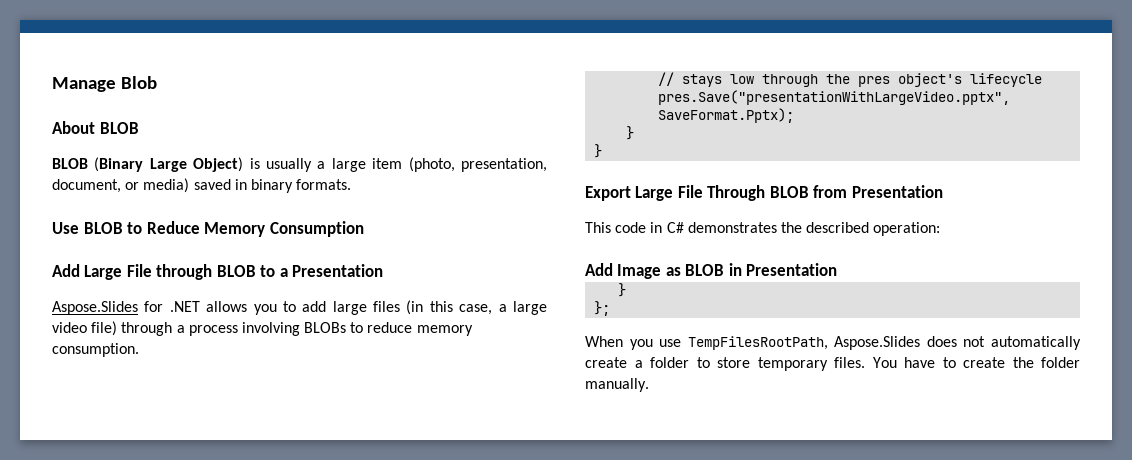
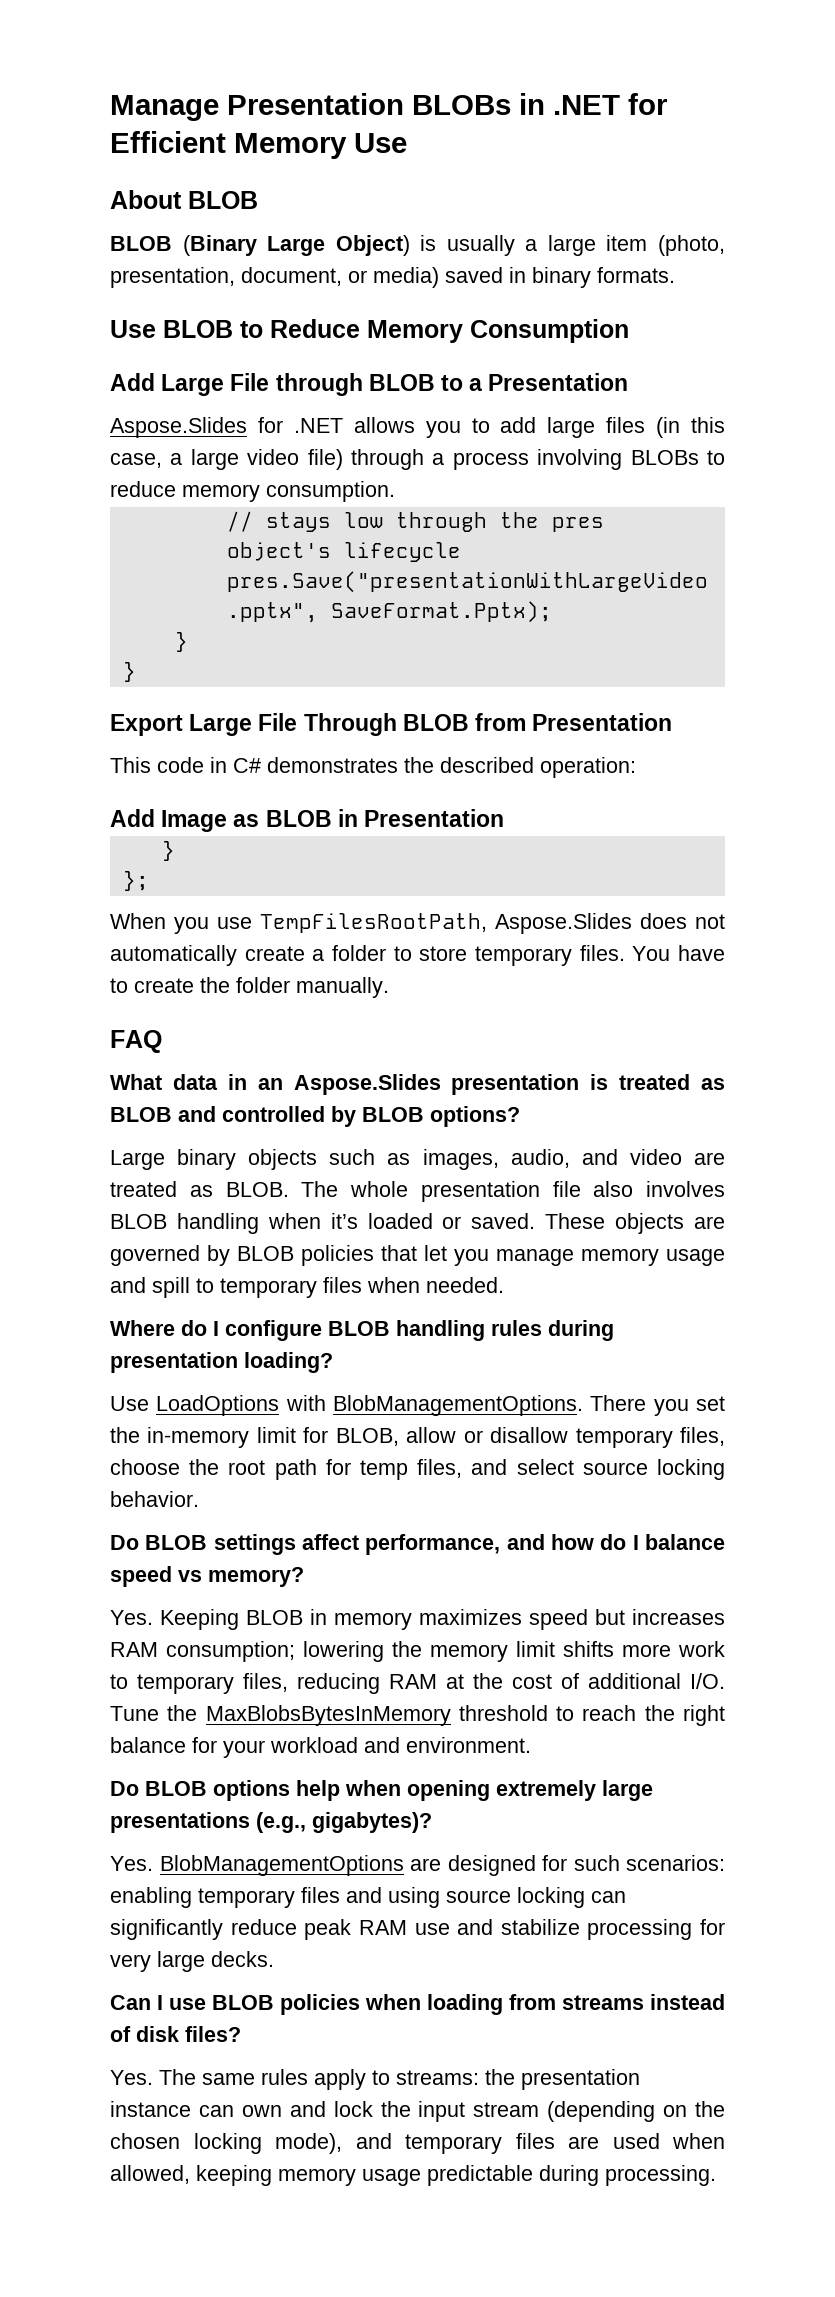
- Manage Blob
+ Manage Presentation BLOBs in .NET for Efficient Memory Use
+ FAQ
+ What data in an Aspose.Slides presentation is treated as BLOB and controlled by BLOB options?
+ Large binary objects such as images, audio, and video are treated as BLOB. The whole presentation file also involves BLOB handling when it’s loaded or saved. These objects are governed by BLOB policies that let you manage memory usage and spill to temporary files when needed.
+ Where do I configure BLOB handling rules during presentation loading?
+ Use LoadOptions with BlobManagementOptions. There you set the in-memory limit for BLOB, allow or disallow temporary files, choose the root path for temp files, and select source locking behavior.
+ Do BLOB settings affect performance, and how do I balance speed vs memory?
+ Yes. Keeping BLOB in memory maximizes speed but increases RAM consumption; lowering the memory limit shifts more work to temporary files, reducing RAM at the cost of additional I/O. Tune the MaxBlobsBytesInMemory threshold to reach the right balance for your workload and environment.
+ Do BLOB options help when opening extremely large presentations (e.g., gigabytes)?
+ Yes. BlobManagementOptions are designed for such scenarios: enabling temporary files and using source locking can significantly reduce peak RAM use and stabilize processing for very large decks.
+ Can I use BLOB policies when loading from streams instead of disk files?
+ Yes. The same rules apply to streams: the presentation instance can own and lock the input stream (depending on the chosen locking mode), and temporary files are used when allowed, keeping memory usage predictable during processing.

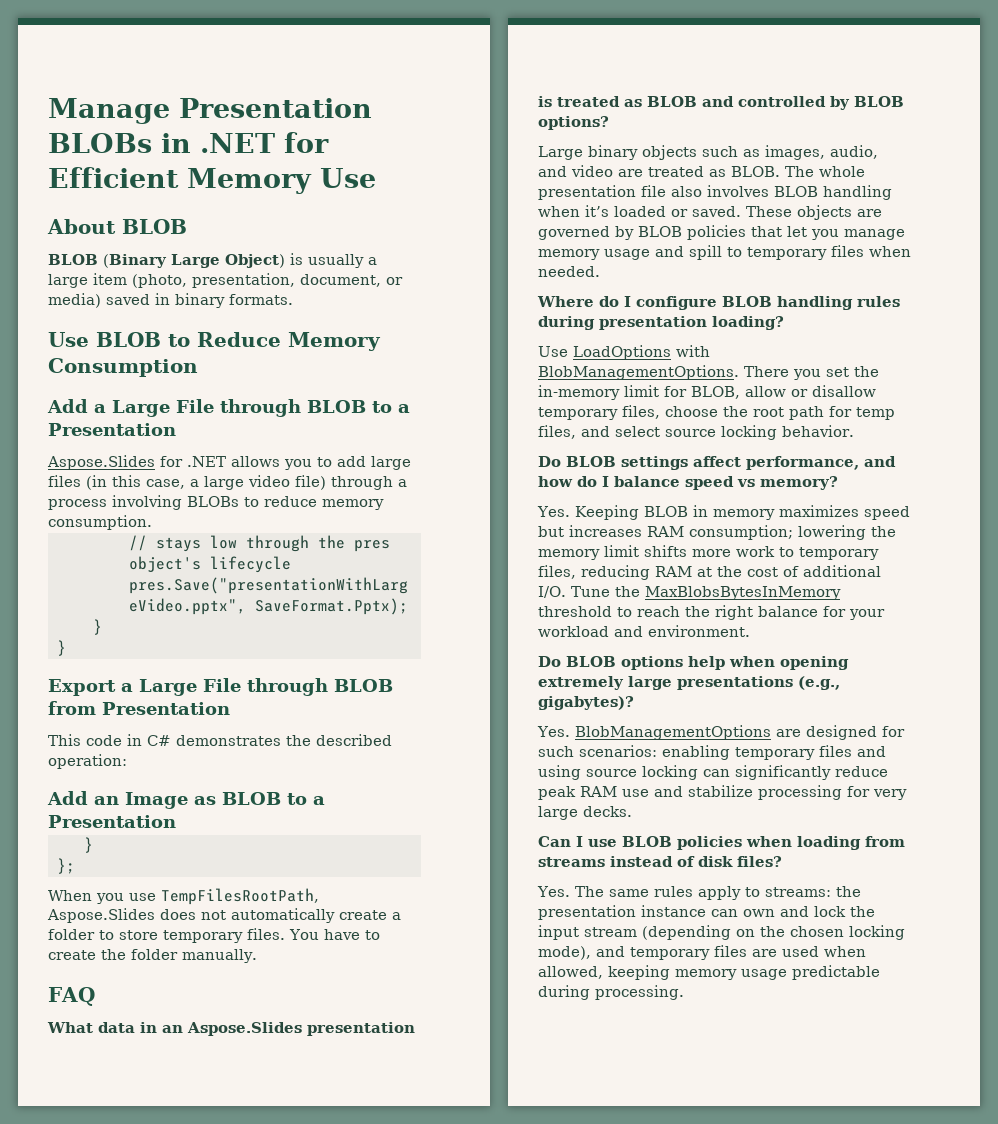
- Add Large File through BLOB to a Presentation
+ Add a Large File through BLOB to a Presentation
- Export Large File Through BLOB from Presentation
+ Export a Large File through BLOB from Presentation
- Add Image as BLOB in Presentation
+ Add an Image as BLOB to a Presentation

